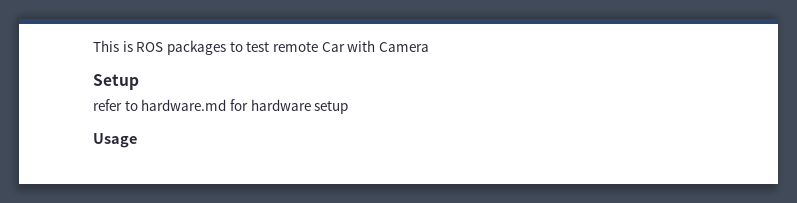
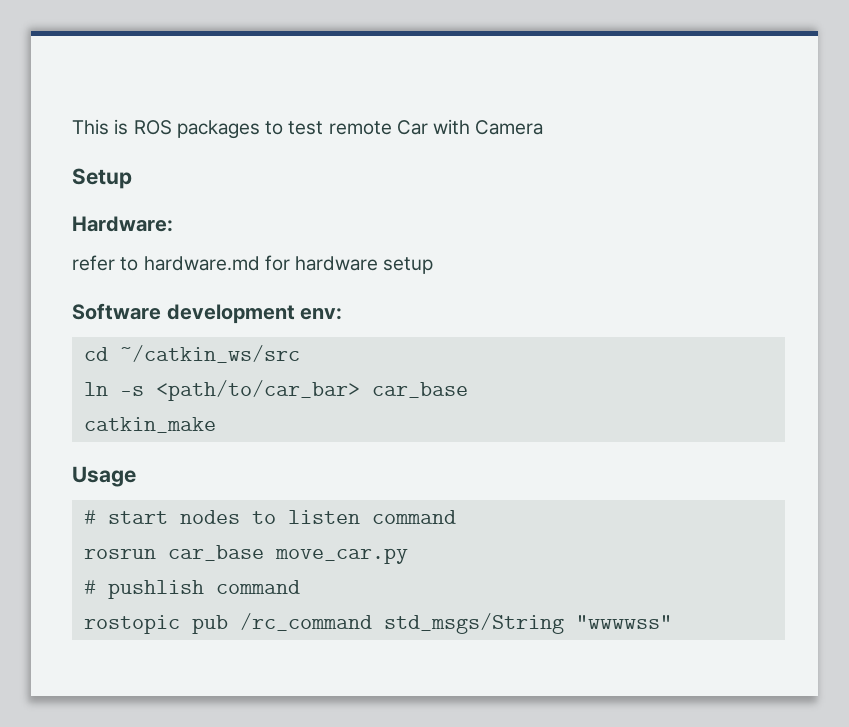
+ Hardware:
+ Software development env:
+ cd ~/catkin_ws/src
+ ln -s <path/to/car_bar> car_base
+ catkin_make
  Usage
+ # start nodes to listen command
+ rosrun car_base move_car.py
+ # pushlish command
+ rostopic pub /rc_command std_msgs/String "wwwwss"

